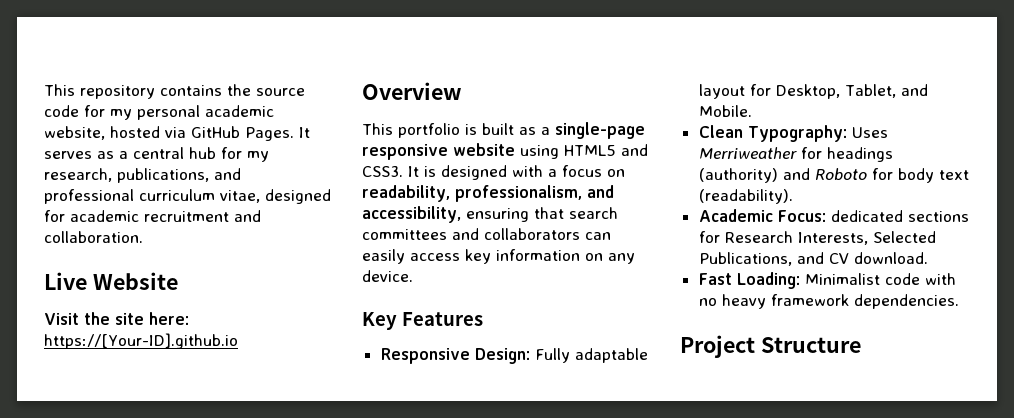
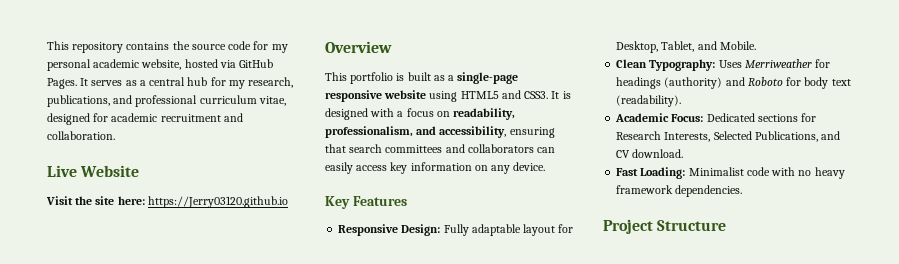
- Visit the site here: https://[Your-ID].github.io
+ Visit the site here: https://Jerry03120.github.io
- Academic Focus: dedicated sections for Research Interests, Selected Publications, and CV download.
+ Academic Focus: Dedicated sections for Research Interests, Selected Publications, and CV download.

